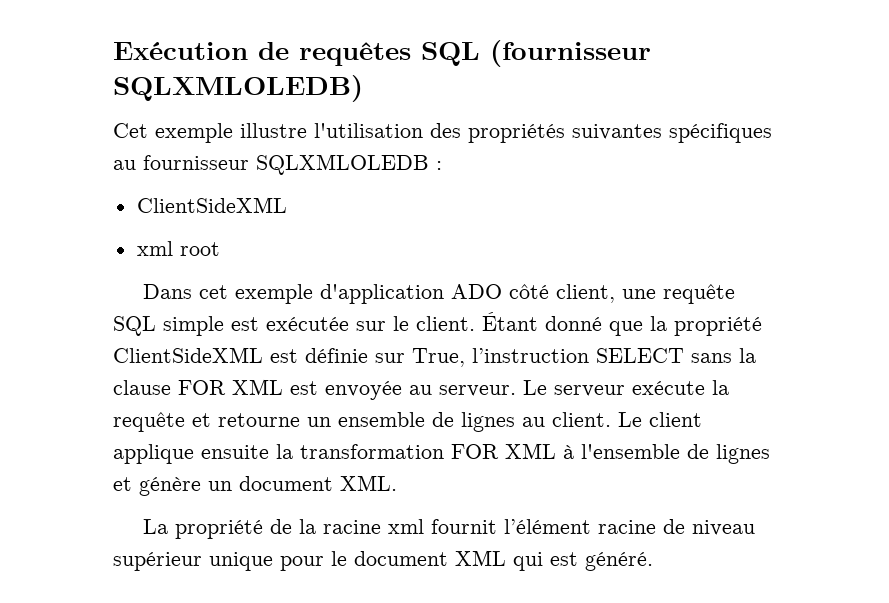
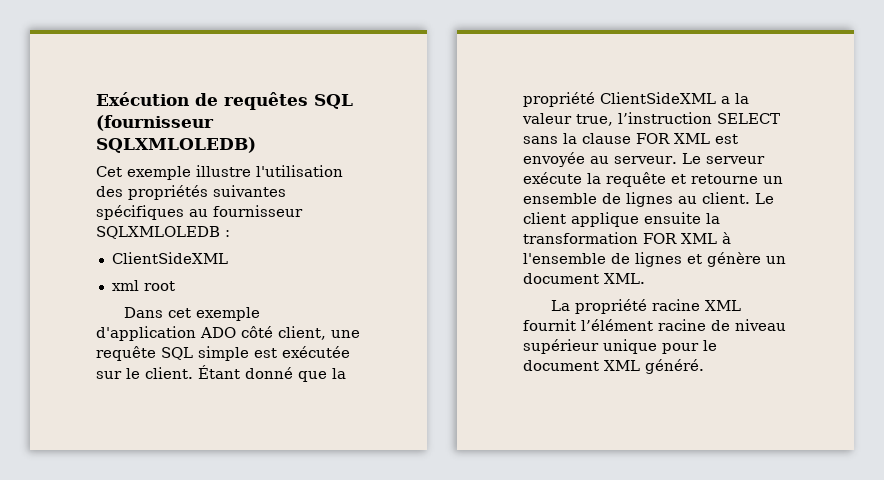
- Étant donné que la propriété ClientSideXML est définie sur True, l’instruction SELECT sans la clause FOR XML est envoyée au serveur.
+ Étant donné que la propriété ClientSideXML a la valeur true, l’instruction SELECT sans la clause FOR XML est envoyée au serveur.
- La propriété de la racine xml fournit l’élément racine de niveau supérieur unique pour le document XML qui est généré.
+ La propriété racine XML fournit l’élément racine de niveau supérieur unique pour le document XML généré.

